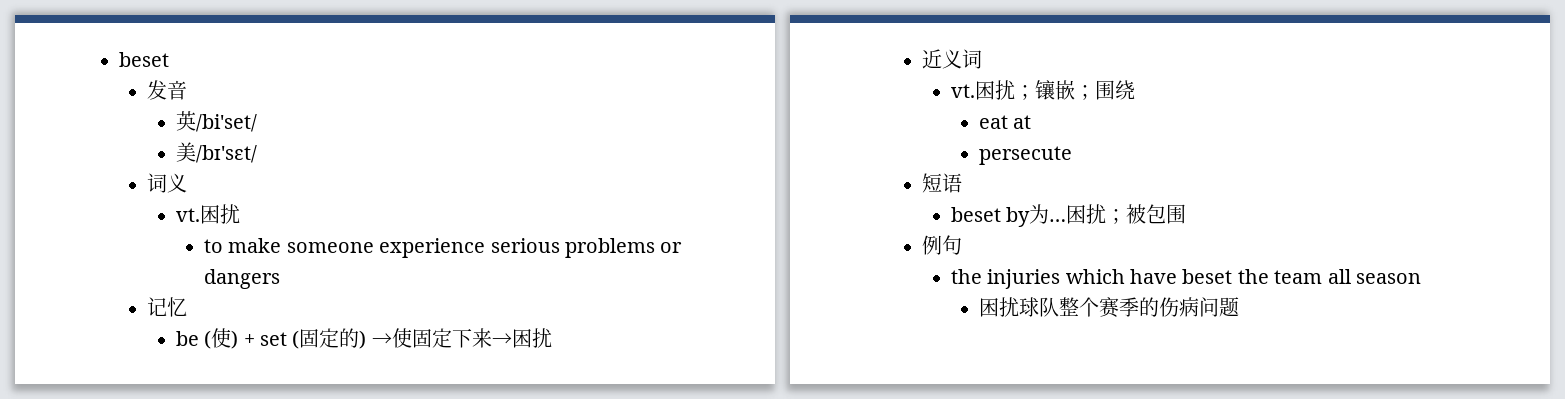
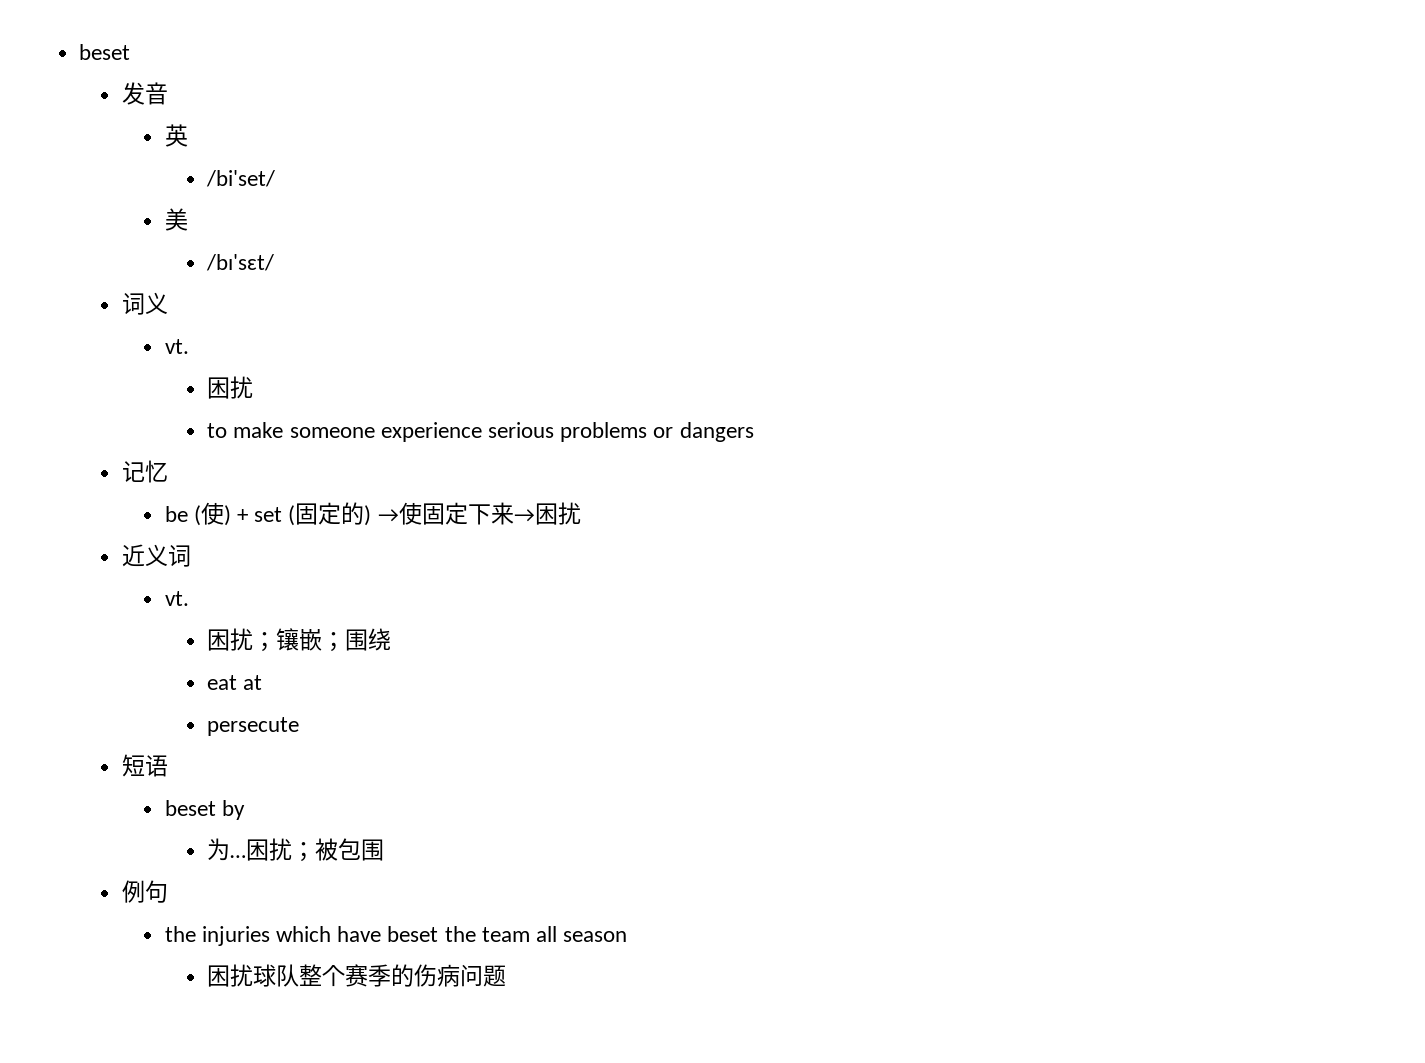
- 英/bi'set/
+ 英
+ /bi'set/
- 美/bɪ'sɛt/
+ 美
+ /bɪ'sɛt/
  词义
- vt.困扰
+ vt.
+ 困扰
  近义词
- vt.困扰；镶嵌；围绕
+ vt.
+ 困扰；镶嵌；围绕
- beset by为…
+ beset by
+ 为…

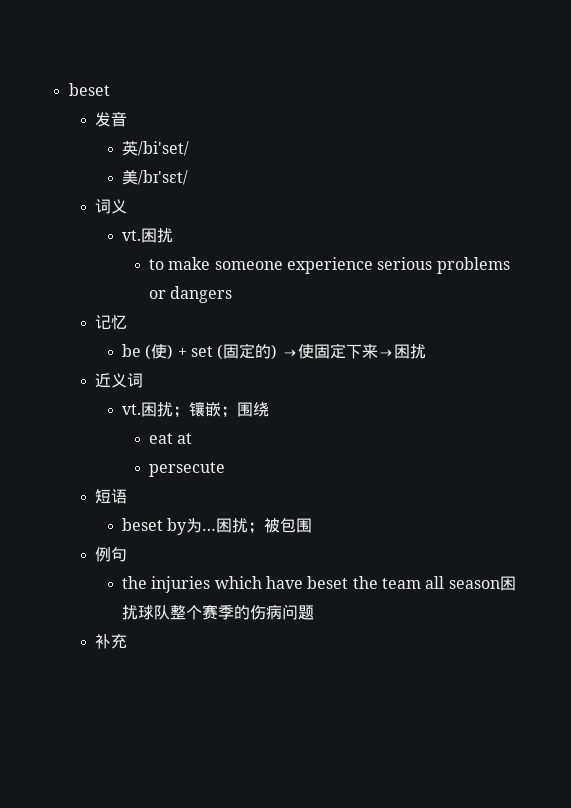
- 英
- /bi'set/
+ 英/bi'set/
- 美
- /bɪ'sɛt/
+ 美/bɪ'sɛt/
  词义
- vt.
- 困扰
+ vt.困扰
  近义词
- vt.
- 困扰；镶嵌；围绕
+ vt.困扰；镶嵌；围绕
- beset by
- 为…
+ beset by为…
- the injuries which have beset the team all season
- 困扰球队整个赛季的伤病问题
+ the injuries which have beset the team all season困扰球队整个赛季的伤病问题
+ 补充

